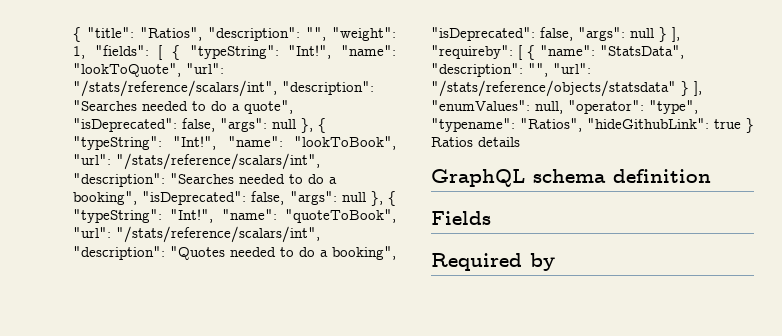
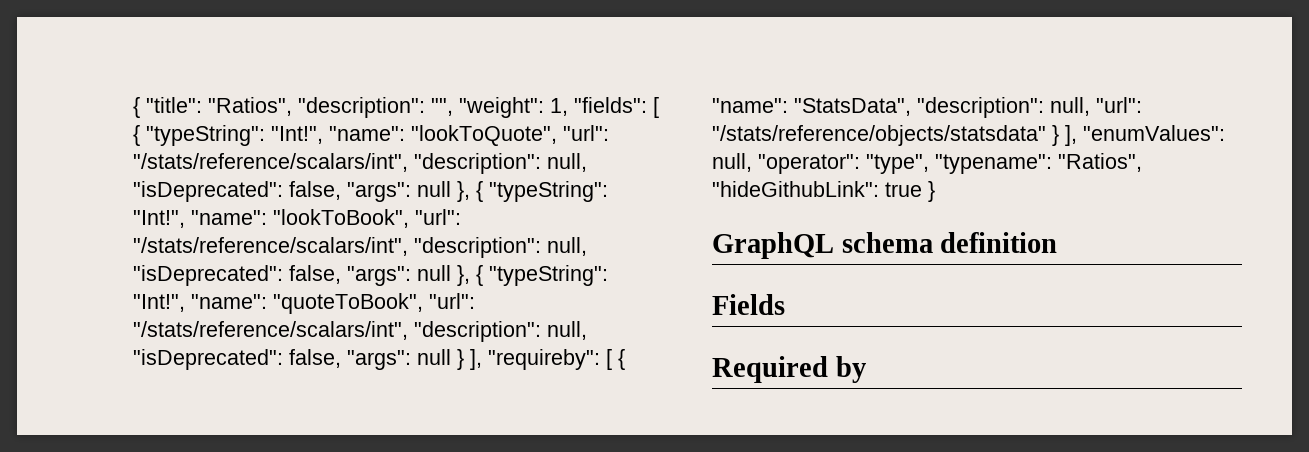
- "lookToQuote", "url": "/stats/reference/scalars/int", "description": "Searches needed to do a quote", "isDeprecated":
+ "lookToQuote", "url": "/stats/reference/scalars/int", "description": null, "isDeprecated":
- "lookToBook", "url": "/stats/reference/scalars/int", "description": "Searches needed to do a booking", "isDeprecated":
+ "lookToBook", "url": "/stats/reference/scalars/int", "description": null, "isDeprecated":
- "quoteToBook", "url": "/stats/reference/scalars/int", "description": "Quotes needed to do a booking", "isDeprecated":
+ "quoteToBook", "url": "/stats/reference/scalars/int", "description": null, "isDeprecated":
- "", "url":
+ null, "url":
- true } Ratios details
+ true }

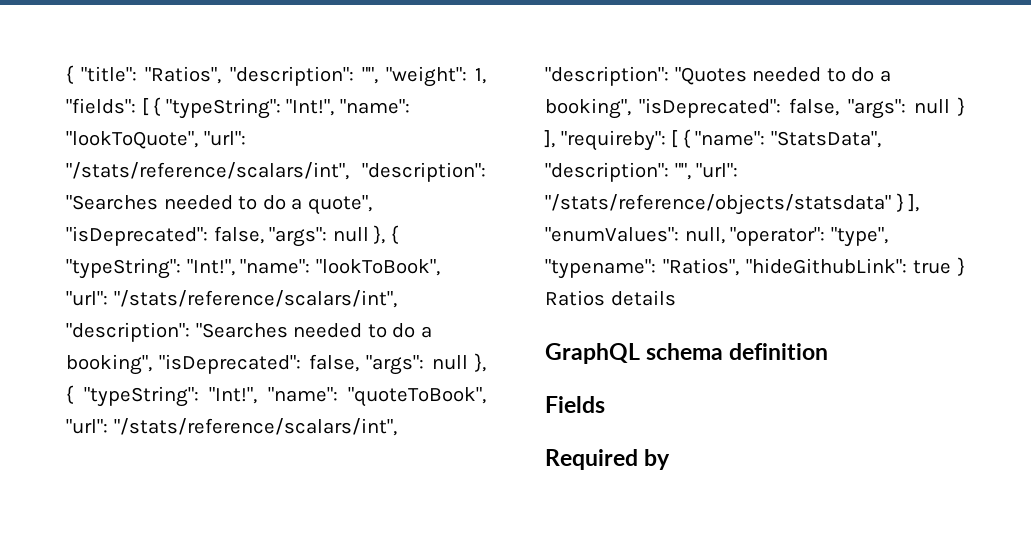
- "lookToQuote", "url": "/stats/reference/scalars/int", "description": null, "isDeprecated":
+ "lookToQuote", "url": "/stats/reference/scalars/int", "description": "Searches needed to do a quote", "isDeprecated":
- "lookToBook", "url": "/stats/reference/scalars/int", "description": null, "isDeprecated":
+ "lookToBook", "url": "/stats/reference/scalars/int", "description": "Searches needed to do a booking", "isDeprecated":
- "quoteToBook", "url": "/stats/reference/scalars/int", "description": null, "isDeprecated":
+ "quoteToBook", "url": "/stats/reference/scalars/int", "description": "Quotes needed to do a booking", "isDeprecated":
- null, "url":
+ "", "url":
- true }
+ true } Ratios details

